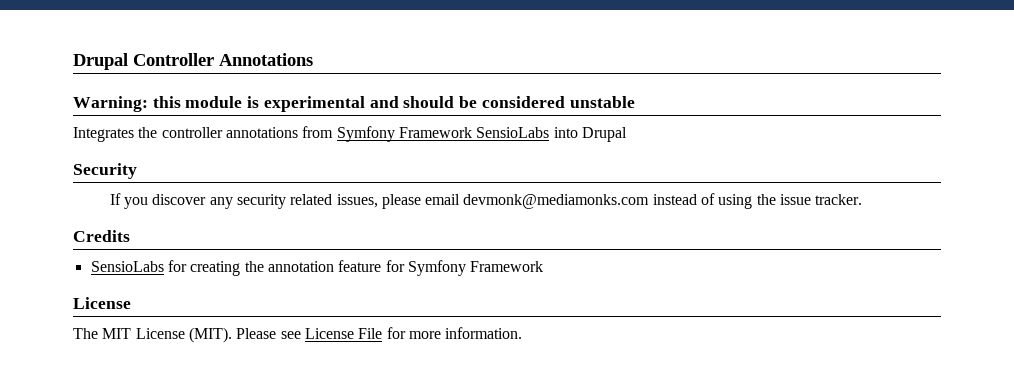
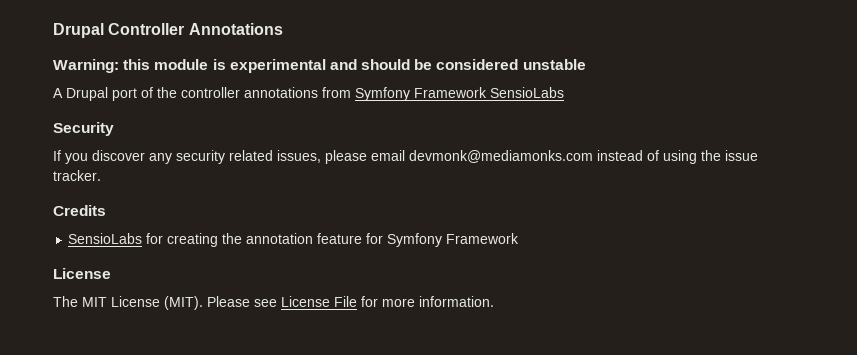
- Integrates the controller annotations from Symfony Framework SensioLabs into Drupal
+ A Drupal port of the controller annotations from Symfony Framework SensioLabs

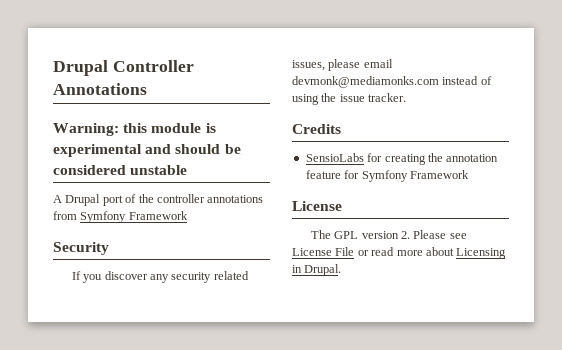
- A Drupal port of the controller annotations from Symfony Framework SensioLabs
+ A Drupal port of the controller annotations from Symfony Framework
- The MIT License (MIT). Please see License File for more information.
+ The GPL version 2. Please see License File or read more about Licensing in Drupal.

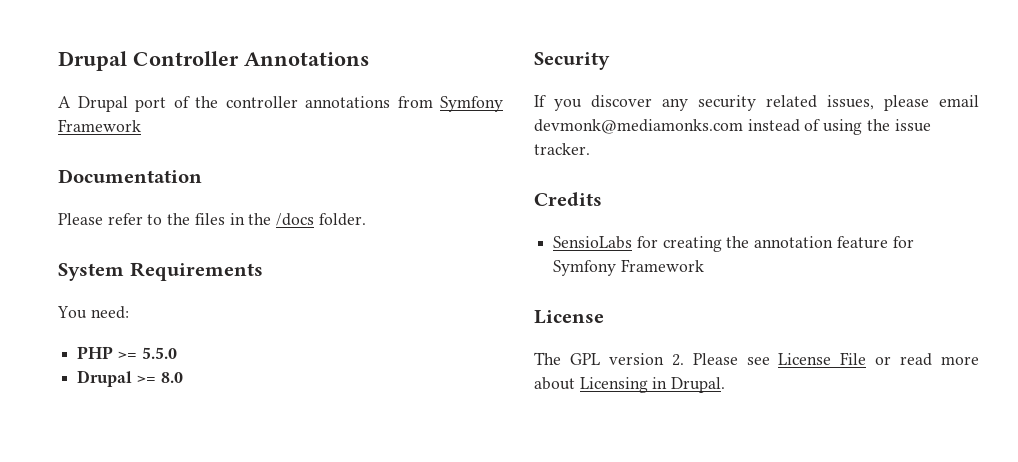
- Warning: this module is experimental and should be considered unstable
+ Documentation
+ Please refer to the files in the /docs folder.
+ System Requirements
+ You need:
+ PHP >= 5.5.0
+ Drupal >= 8.0

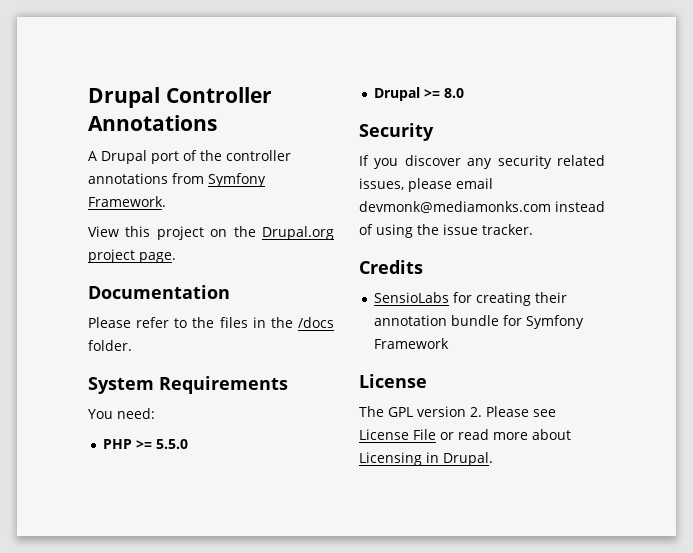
- A Drupal port of the controller annotations from Symfony Framework
+ A Drupal port of the controller annotations from Symfony Framework.
+ View this project on the Drupal.org project page.
- SensioLabs for creating the annotation feature for Symfony Framework
+ SensioLabs for creating their annotation bundle for Symfony Framework

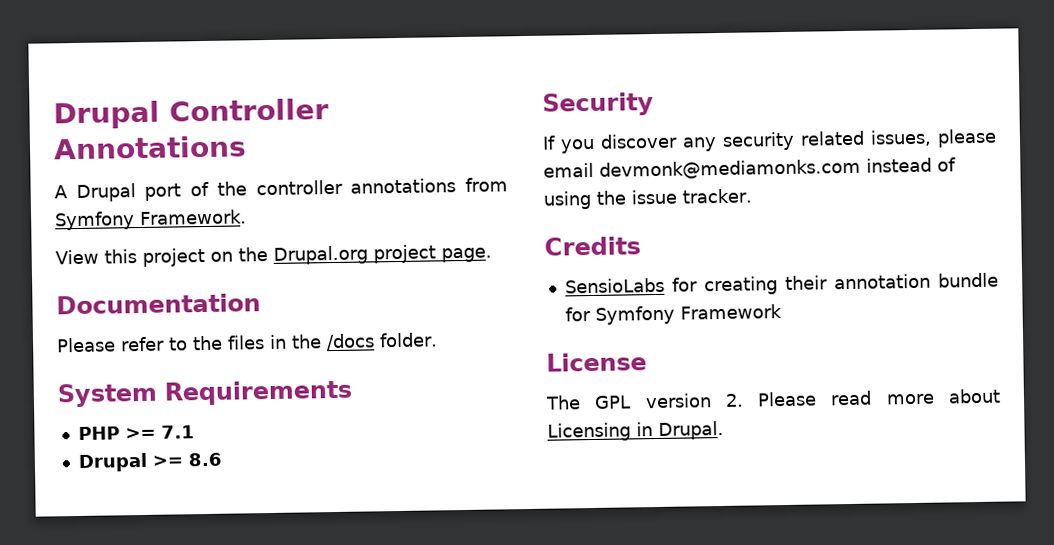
- You need:
- PHP >= 5.5.0
+ PHP >= 7.1
- Drupal >= 8.0
+ Drupal >= 8.6
- The GPL version 2. Please see License File or read more about Licensing in Drupal.
+ The GPL version 2. Please read more about Licensing in Drupal.

